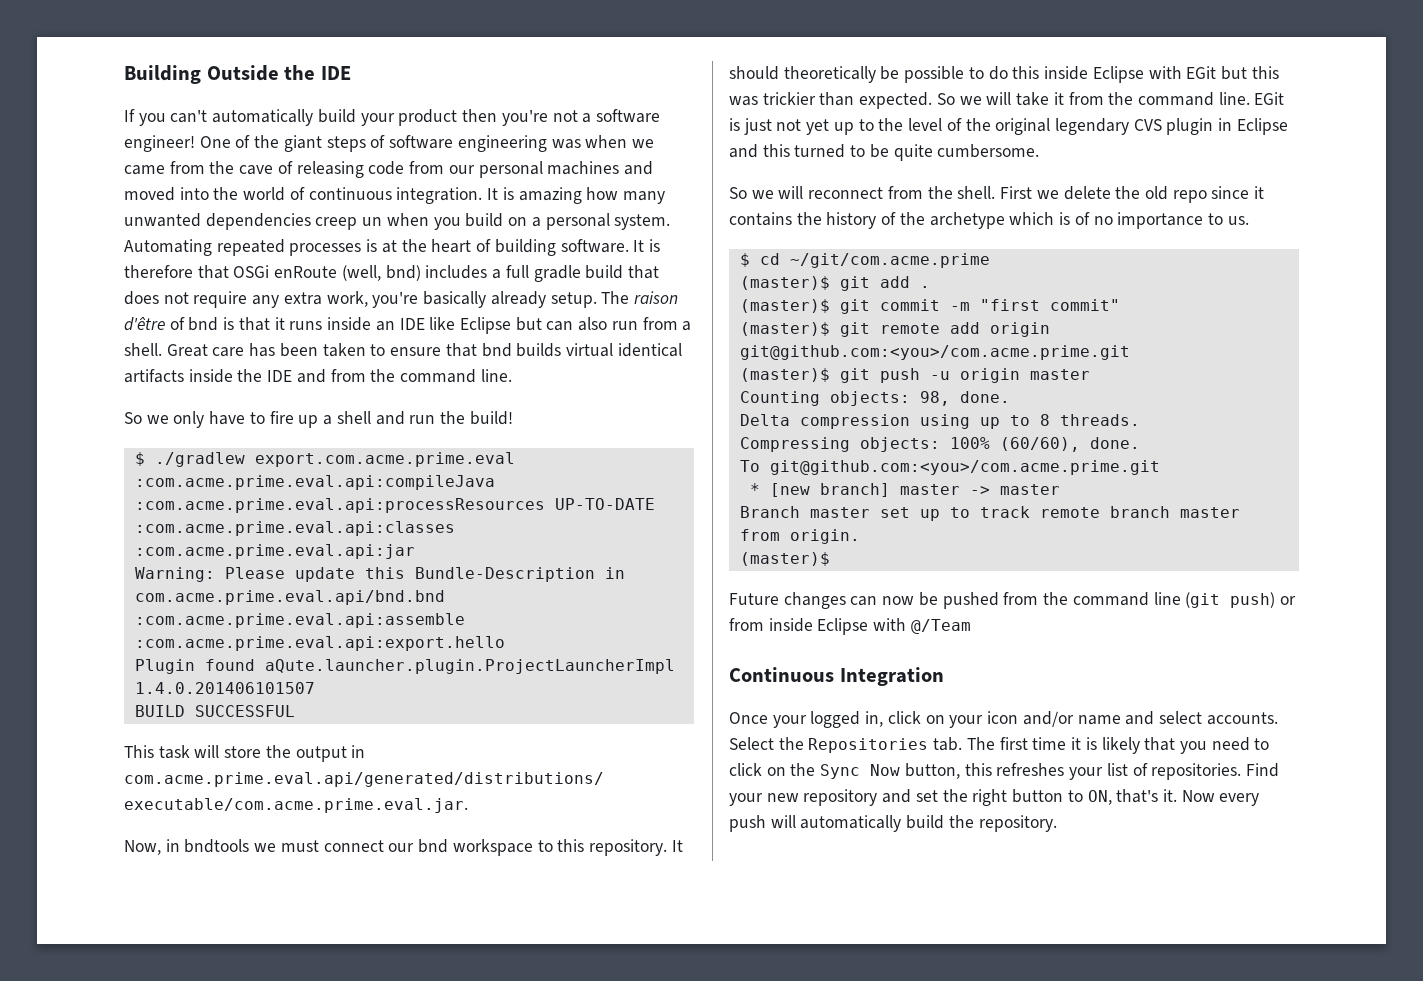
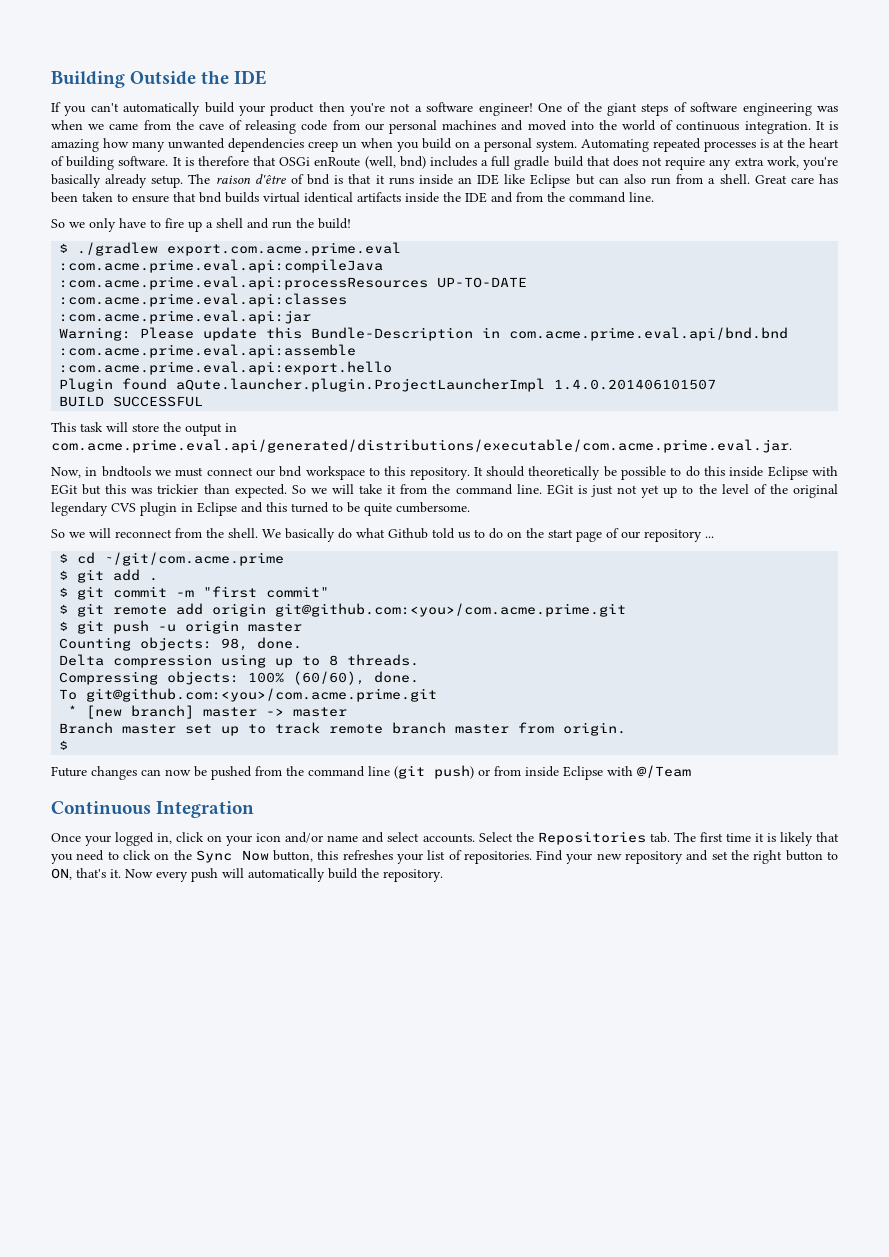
- First we delete the old repo since it contains the history of the archetype which is of no importance to us.
+ We basically do what Github told us to do on the start page of our repository ...
- (master)$ git add .
+ $ git add .
- (master)$ git commit -m "first commit"
+ $ git commit -m "first commit"
- (master)$ git remote add origin git@github.com:<you>/com.acme.prime.git
+ $ git remote add origin git@github.com:<you>/com.acme.prime.git
- (master)$ git push -u origin master
+ $ git push -u origin master
  Branch master set up to track remote branch master from origin.
- (master)$
+ $

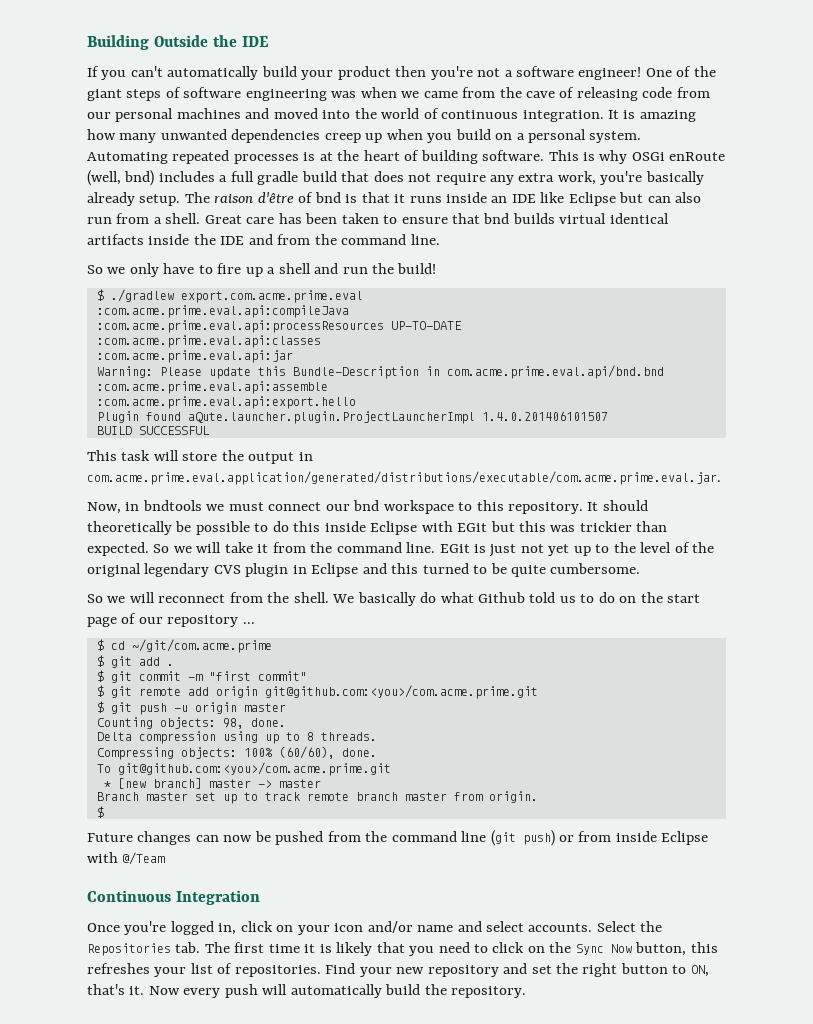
- It is amazing how many unwanted dependencies creep un when you build on a personal system.
+ It is amazing how many unwanted dependencies creep up when you build on a personal system.
- It is therefore that OSGi enRoute (well, bnd) includes a full gradle build that does not require any extra work, you're basically already setup.
+ This is why OSGi enRoute (well, bnd) includes a full gradle build that does not require any extra work, you're basically already setup.
- This task will store the output in com.acme.prime.eval.api/generated/distributions/executable/com.acme.prime.eval.jar.
+ This task will store the output in com.acme.prime.eval.application/generated/distributions/executable/com.acme.prime.eval.jar.
- Once your logged in, click on your icon and/or name and select accounts.
+ Once you're logged in, click on your icon and/or name and select accounts.

